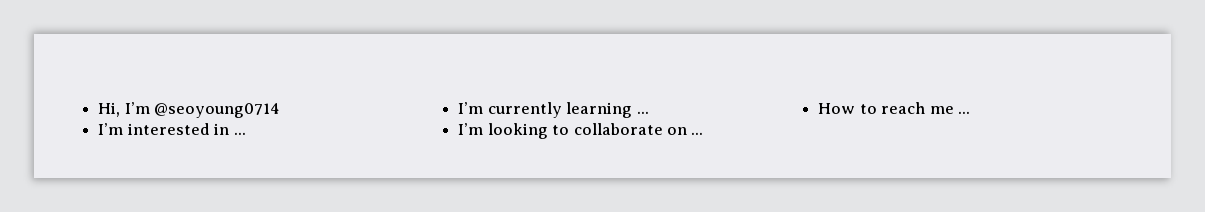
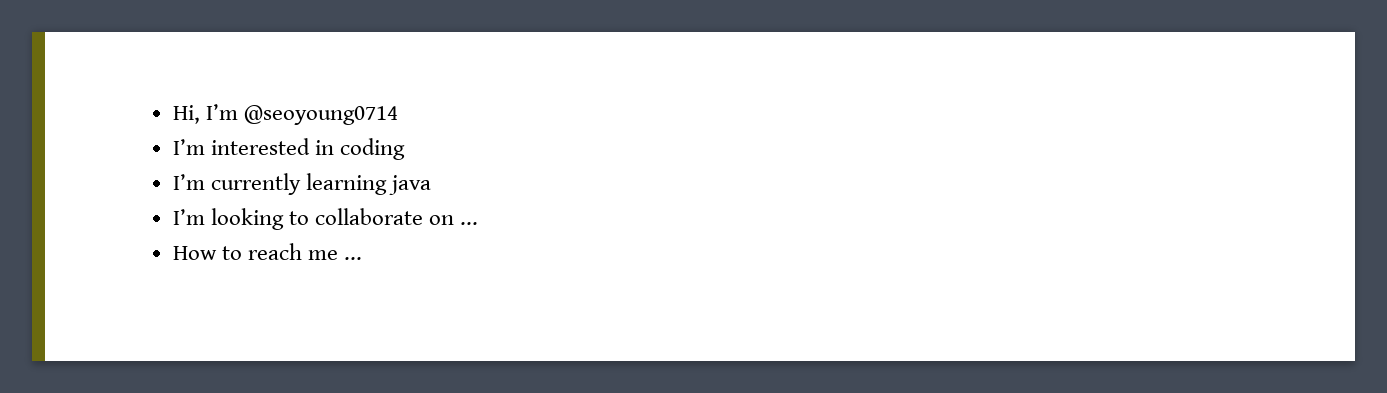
- I’m interested in ...
+ I’m interested in coding
- I’m currently learning ...
+ I’m currently learning java

